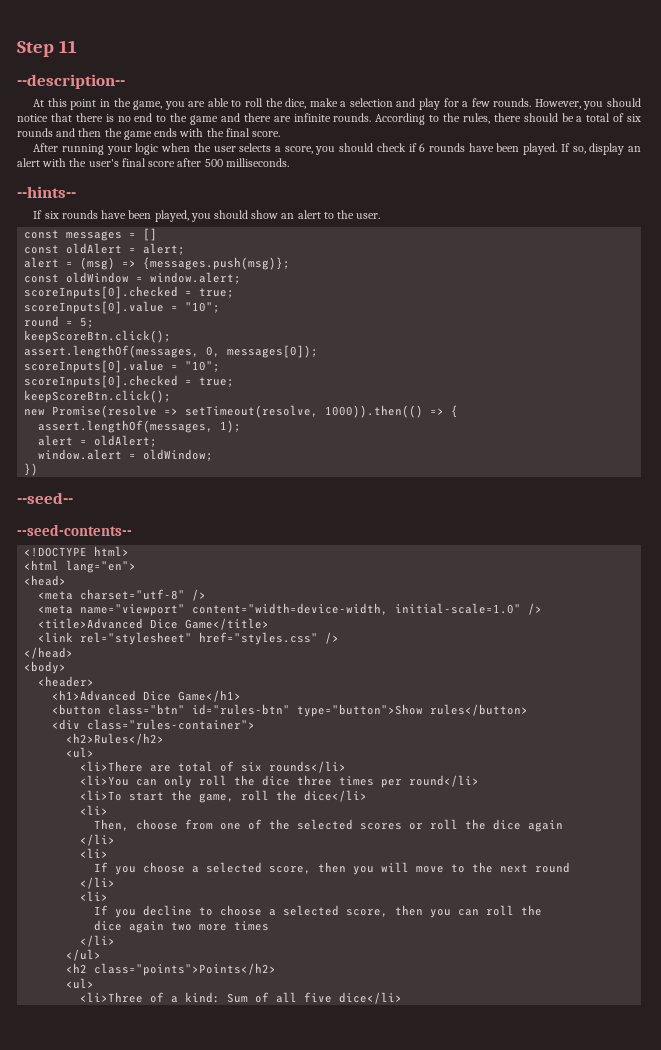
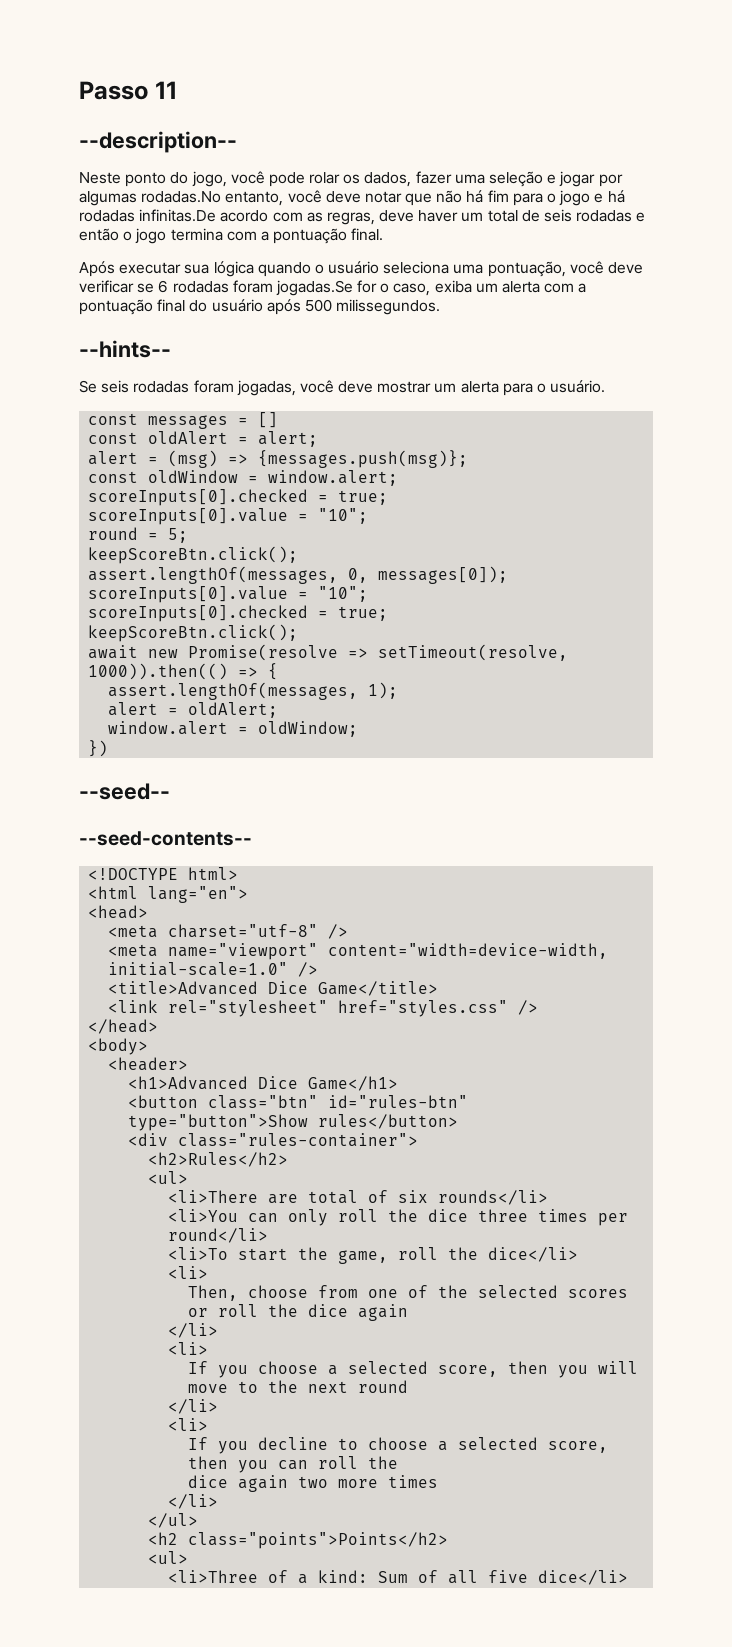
- Step 11
+ Passo 11
- At this point in the game, you are able to roll the dice, make a selection and play for a few rounds. However, you should notice that there is no end to the game and there are infinite rounds. According to the rules, there should be a total of six rounds and then the game ends with the final score.
- After running your logic when the user selects a score, you should check if 6 rounds have been played. If so, display an alert with the user's final score after 500 milliseconds.
+ Neste ponto do jogo, você pode rolar os dados, fazer uma seleção e jogar por algumas rodadas.No entanto, você deve notar que não há fim para o jogo e há rodadas infinitas.De acordo com as regras, deve haver um total de seis rodadas e então o jogo termina com a pontuação final.
+ Após executar sua lógica quando o usuário seleciona uma pontuação, você deve verificar se 6 rodadas foram jogadas.Se for o caso, exiba um alerta com a pontuação final do usuário após 500 milissegundos.
  --hints--
- If six rounds have been played, you should show an alert to the user.
+ Se seis rodadas foram jogadas, você deve mostrar um alerta para o usuário.
- new Promise(resolve => setTimeout(resolve, 1000)).then(() => {
+ await new Promise(resolve => setTimeout(resolve, 1000)).then(() => {

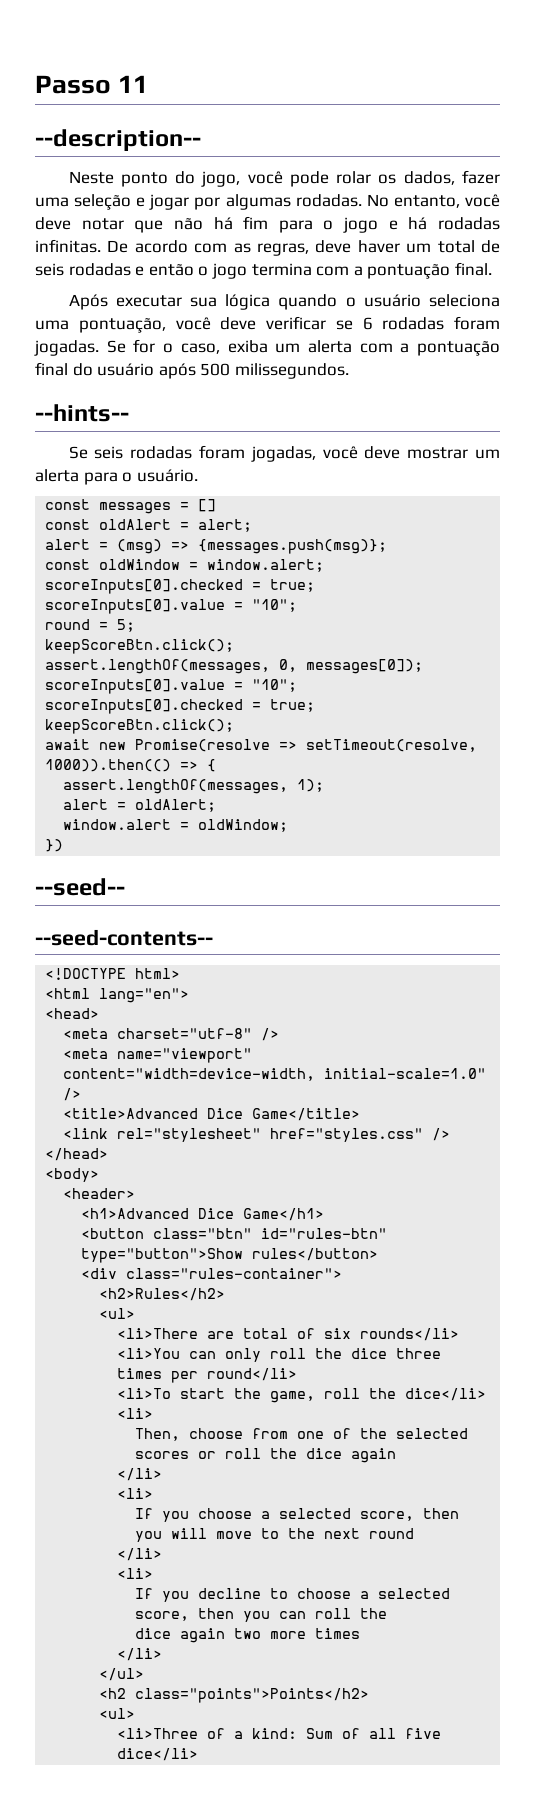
- Neste ponto do jogo, você pode rolar os dados, fazer uma seleção e jogar por algumas rodadas.No entanto, você deve notar que não há fim para o jogo e há rodadas infinitas.De acordo com as regras, deve haver um total de seis rodadas e então o jogo termina com a pontuação final.
+ Neste ponto do jogo, você pode rolar os dados, fazer uma seleção e jogar por algumas rodadas. No entanto, você deve notar que não há fim para o jogo e há rodadas infinitas. De acordo com as regras, deve haver um total de seis rodadas e então o jogo termina com a pontuação final.
- Após executar sua lógica quando o usuário seleciona uma pontuação, você deve verificar se 6 rodadas foram jogadas.Se for o caso, exiba um alerta com a pontuação final do usuário após 500 milissegundos.
+ Após executar sua lógica quando o usuário seleciona uma pontuação, você deve verificar se 6 rodadas foram jogadas. Se for o caso, exiba um alerta com a pontuação final do usuário após 500 milissegundos.

